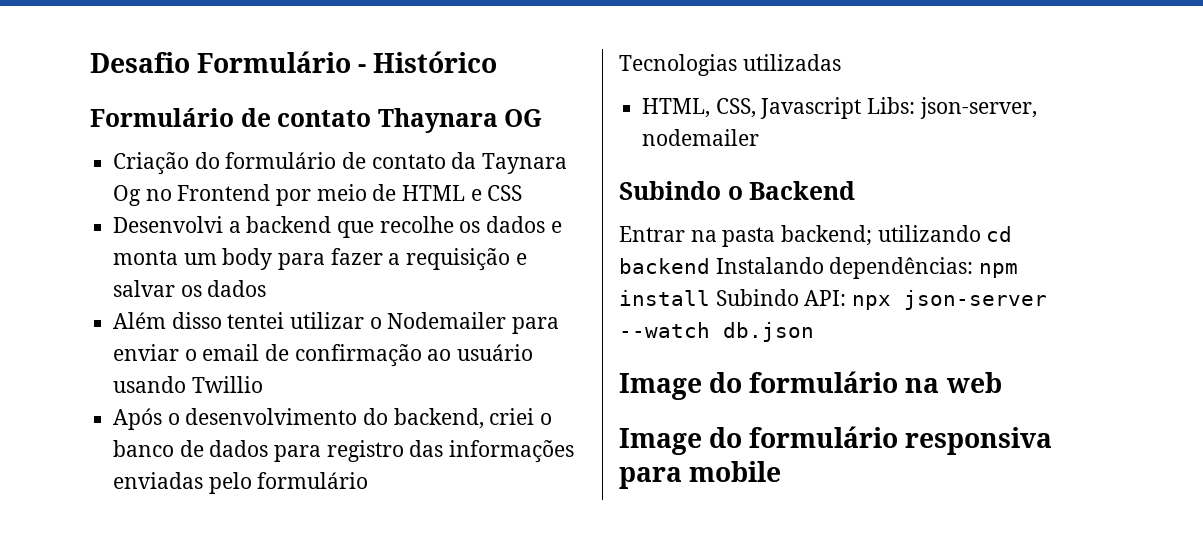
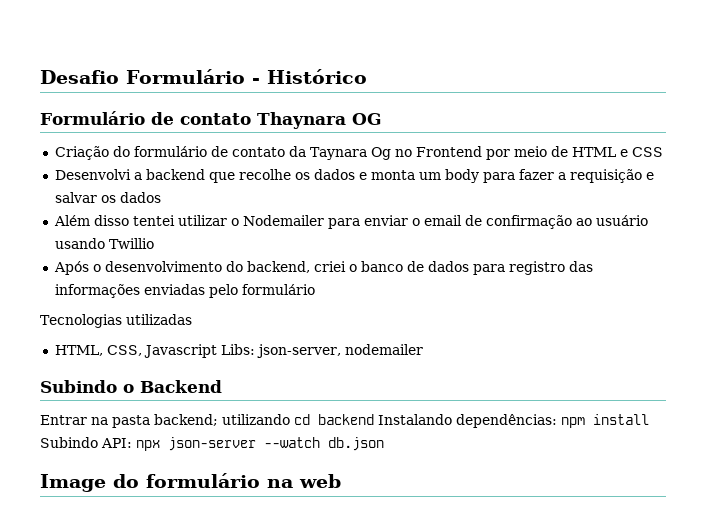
- Image do formulário responsiva para mobile

